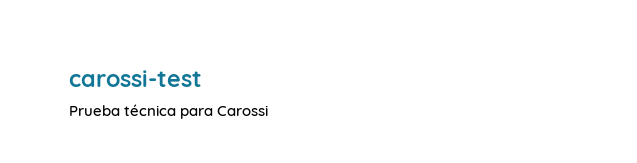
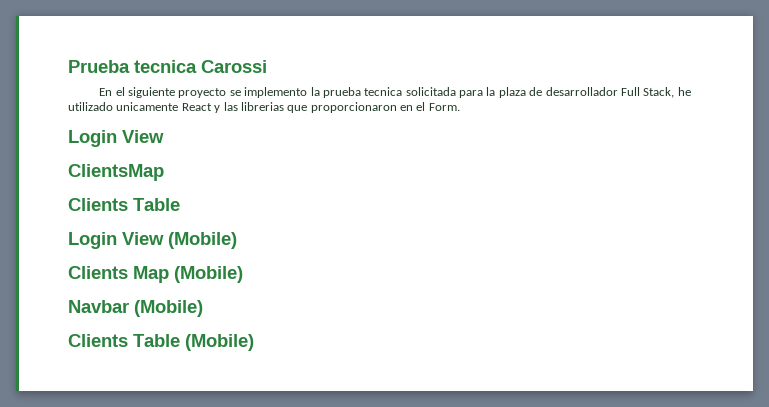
- carossi-test
- Prueba técnica para Carossi
+ Prueba tecnica Carossi
+ En el siguiente proyecto se implemento la prueba tecnica solicitada para la plaza de desarrollador Full Stack, he utilizado unicamente React y las librerias que proporcionaron en el Form.
+ Login View
+ ClientsMap
+ Clients Table
+ Login View (Mobile)
+ Clients Map (Mobile)
+ Navbar (Mobile)
+ Clients Table (Mobile)

